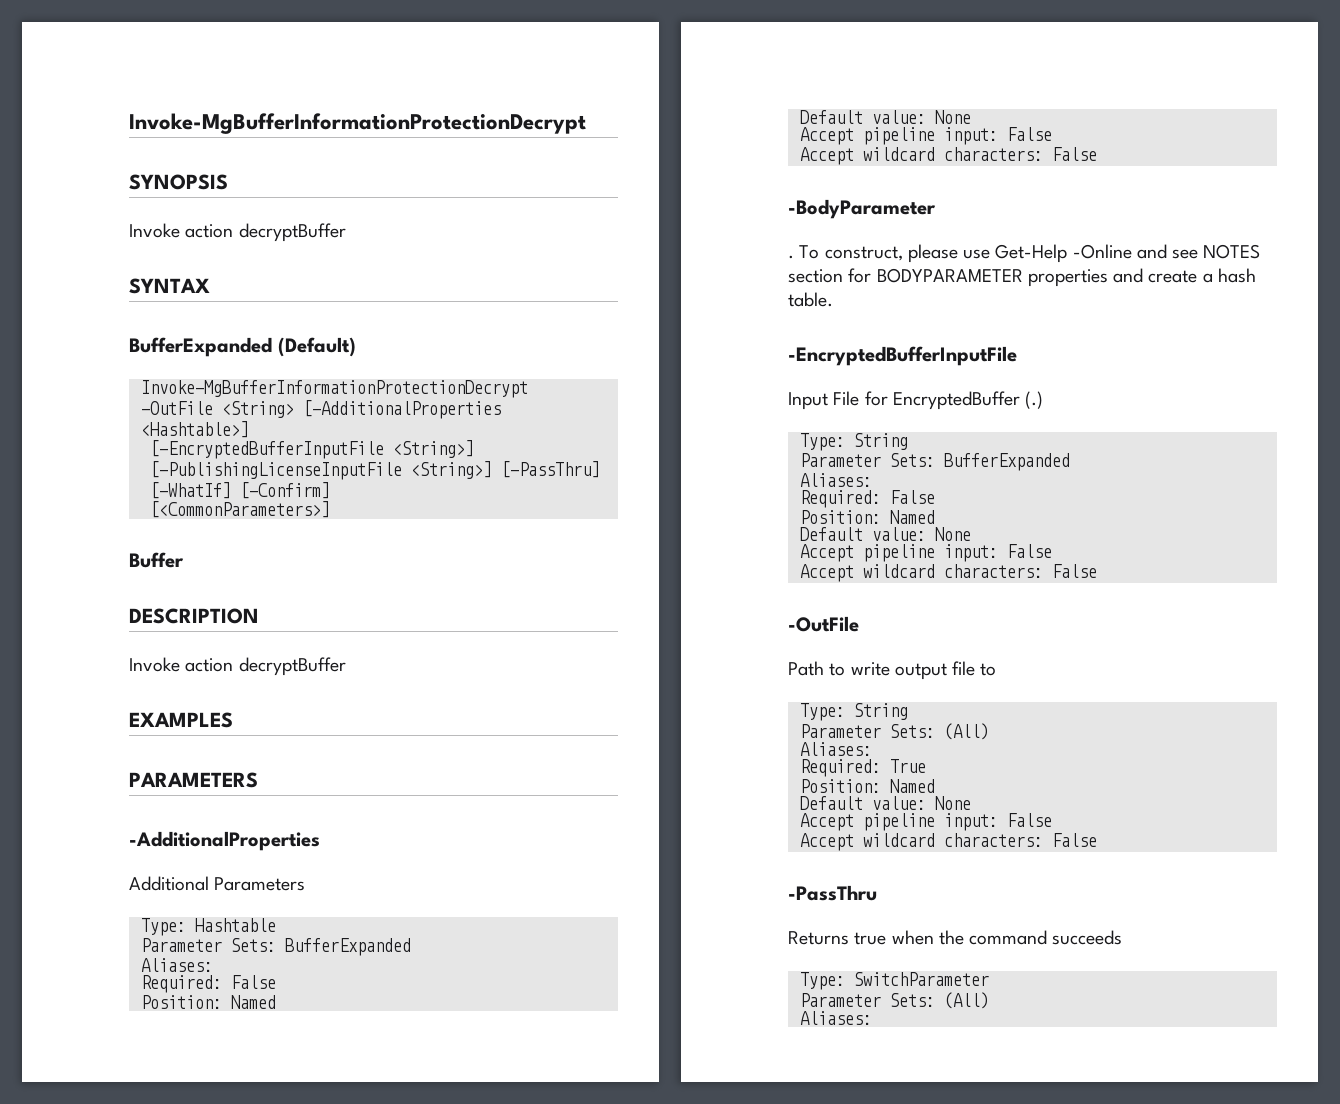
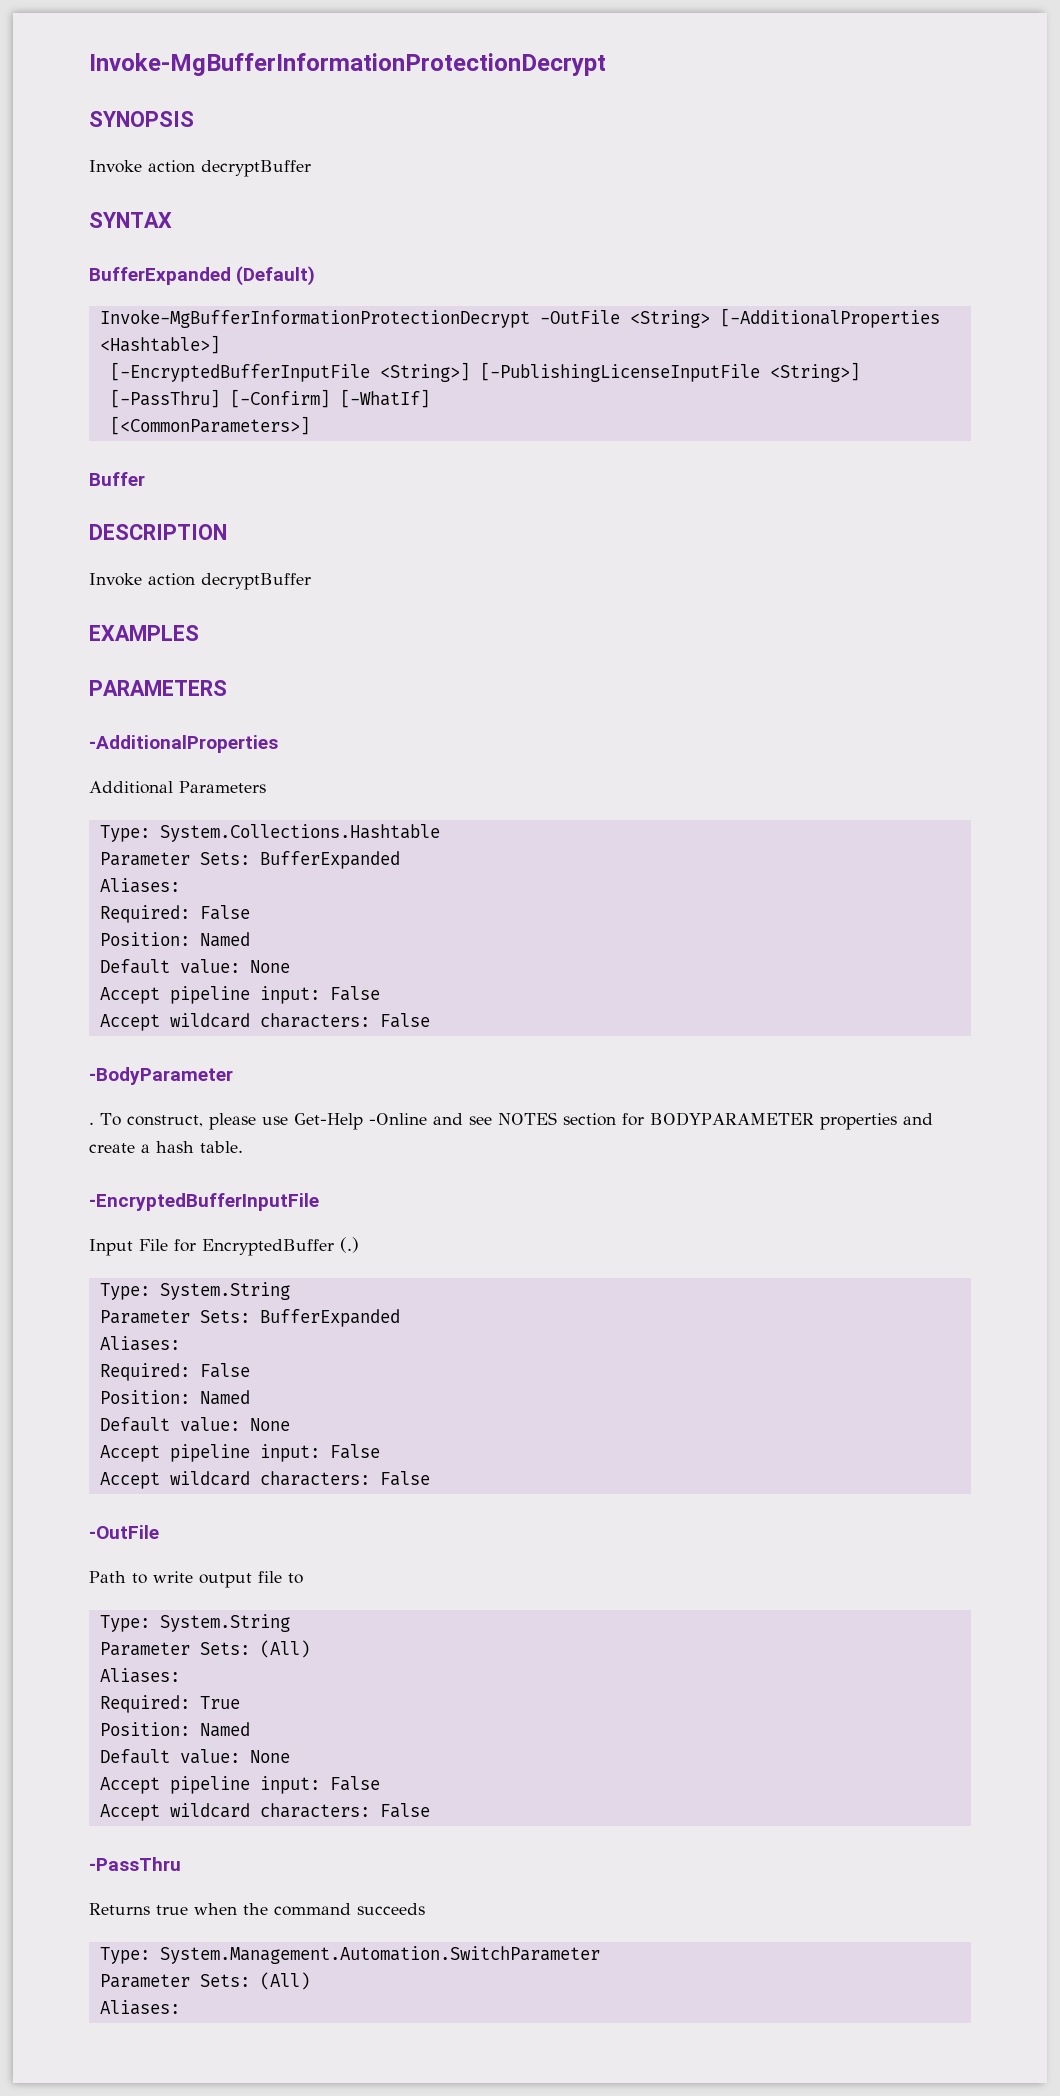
- [-EncryptedBufferInputFile <String>] [-PublishingLicenseInputFile <String>] [-PassThru] [-WhatIf] [-Confirm]
+ [-EncryptedBufferInputFile <String>] [-PublishingLicenseInputFile <String>] [-PassThru] [-Confirm] [-WhatIf]
- Type: Hashtable
+ Type: System.Collections.Hashtable
  Input File for EncryptedBuffer (.)
- Type: String
+ Type: System.String
  Path to write output file to
- Type: String
+ Type: System.String
- Type: SwitchParameter
+ Type: System.Management.Automation.SwitchParameter

